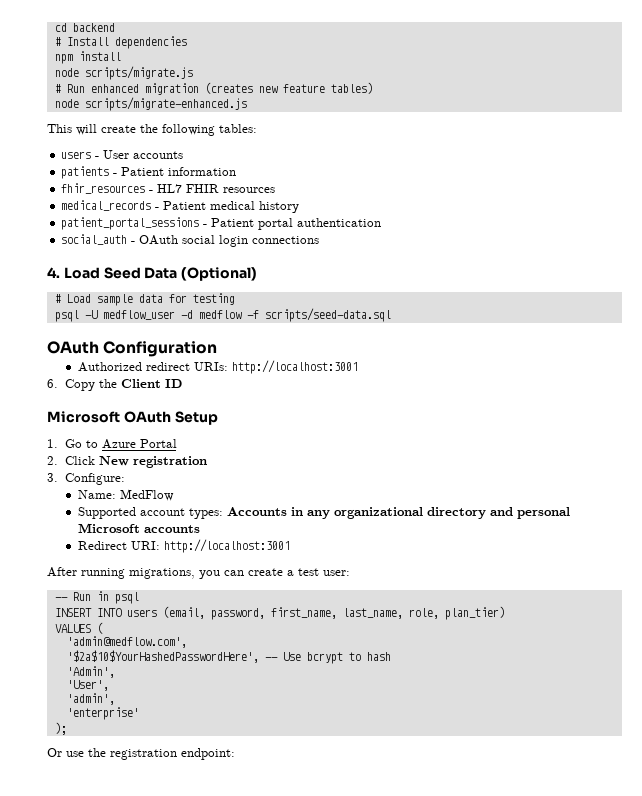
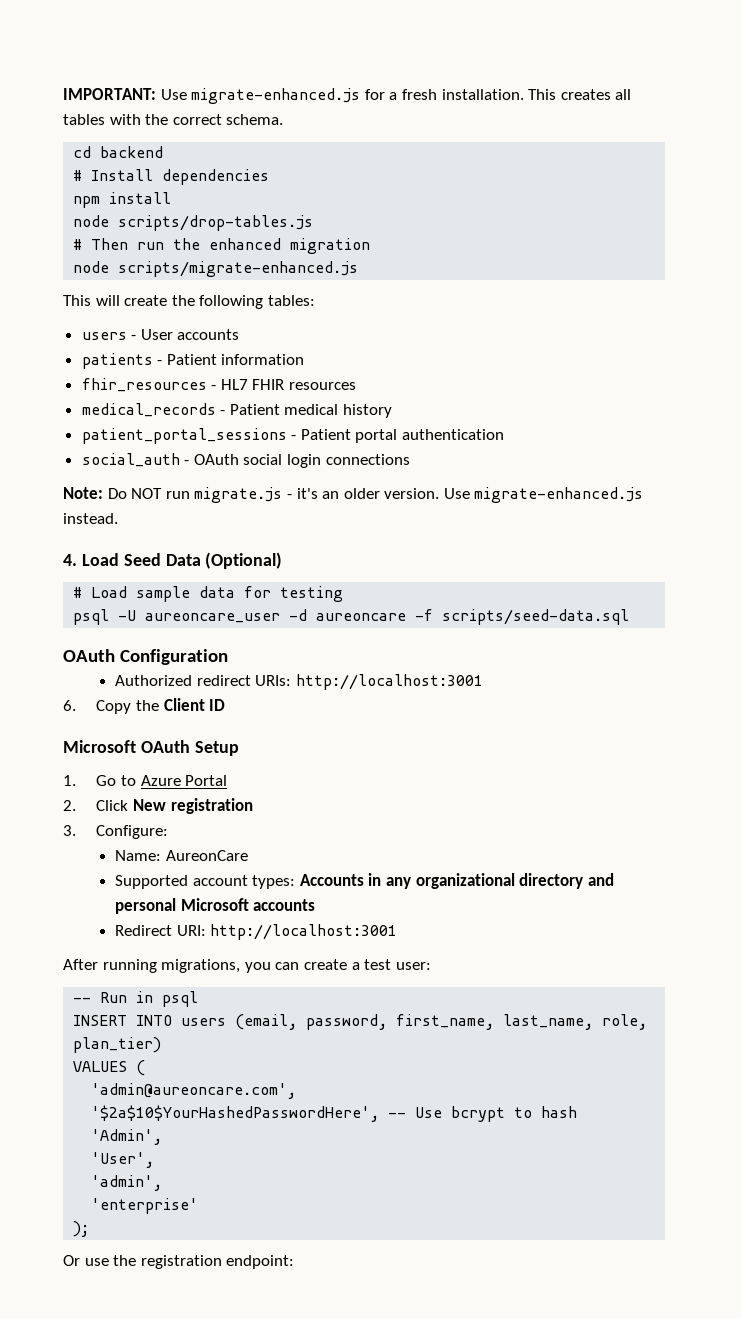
+ IMPORTANT: Use migrate-enhanced.js for a fresh installation. This creates all tables with the correct schema.
- node scripts/migrate.js
- # Run enhanced migration (creates new feature tables)
+ node scripts/drop-tables.js
+ # Then run the enhanced migration
+ Note: Do NOT run migrate.js - it's an older version. Use migrate-enhanced.js instead.
- psql -U medflow_user -d medflow -f scripts/seed-data.sql
+ psql -U aureoncare_user -d aureoncare -f scripts/seed-data.sql
- Name: MedFlow
+ Name: AureonCare
- 'admin@medflow.com',
+ 'admin@aureoncare.com',

